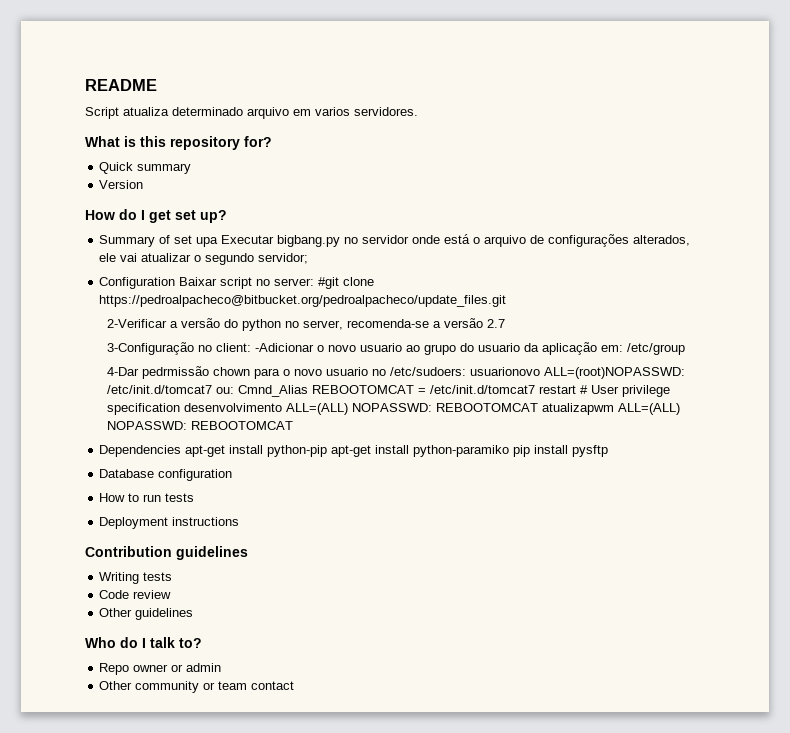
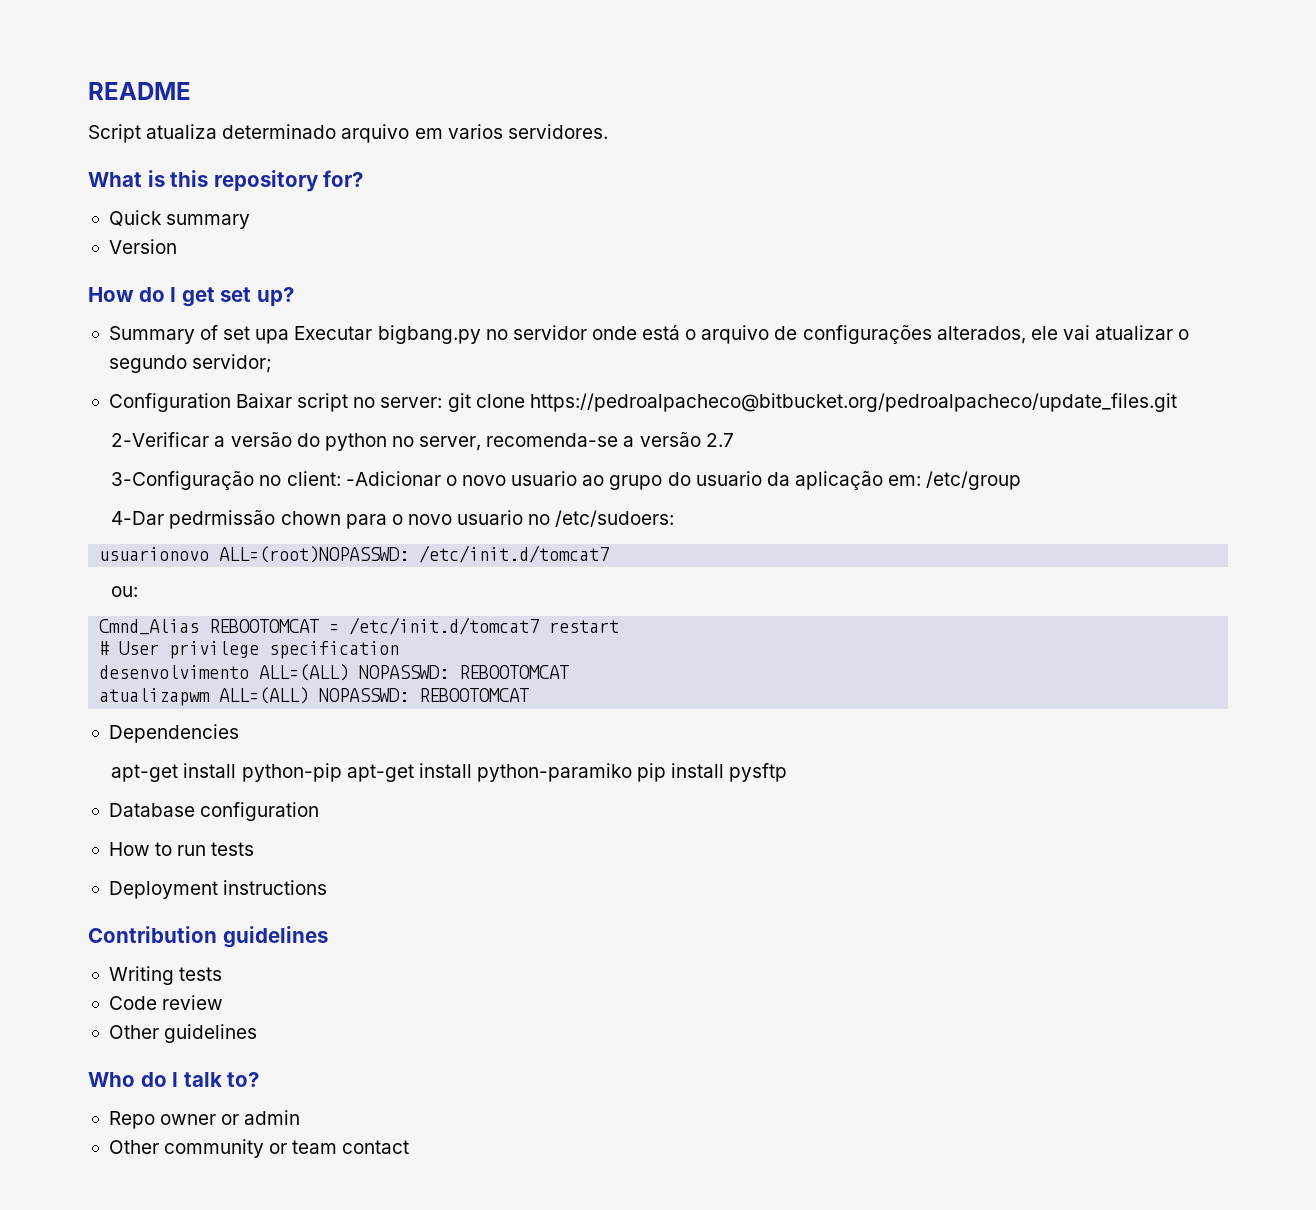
- Configuration Baixar script no server: #git clone https://pedroalpacheco@bitbucket.org/pedroalpacheco/update_files.git
+ Configuration Baixar script no server: git clone https://pedroalpacheco@bitbucket.org/pedroalpacheco/update_files.git
- 4-Dar pedrmissão chown para o novo usuario no /etc/sudoers: usuarionovo ALL=(root)NOPASSWD: /etc/init.d/tomcat7 ou: Cmnd_Alias REBOOTOMCAT = /etc/init.d/tomcat7 restart # User privilege specification desenvolvimento ALL=(ALL) NOPASSWD: REBOOTOMCAT atualizapwm ALL=(ALL) NOPASSWD: REBOOTOMCAT
+ 4-Dar pedrmissão chown para o novo usuario no /etc/sudoers:
+ usuarionovo ALL=(root)NOPASSWD: /etc/init.d/tomcat7
+ ou:
+ Cmnd_Alias REBOOTOMCAT = /etc/init.d/tomcat7 restart
+ # User privilege specification
+ desenvolvimento ALL=(ALL) NOPASSWD: REBOOTOMCAT
+ atualizapwm ALL=(ALL) NOPASSWD: REBOOTOMCAT
- Dependencies apt-get install python-pip apt-get install python-paramiko pip install pysftp
+ Dependencies
+ apt-get install python-pip apt-get install python-paramiko pip install pysftp

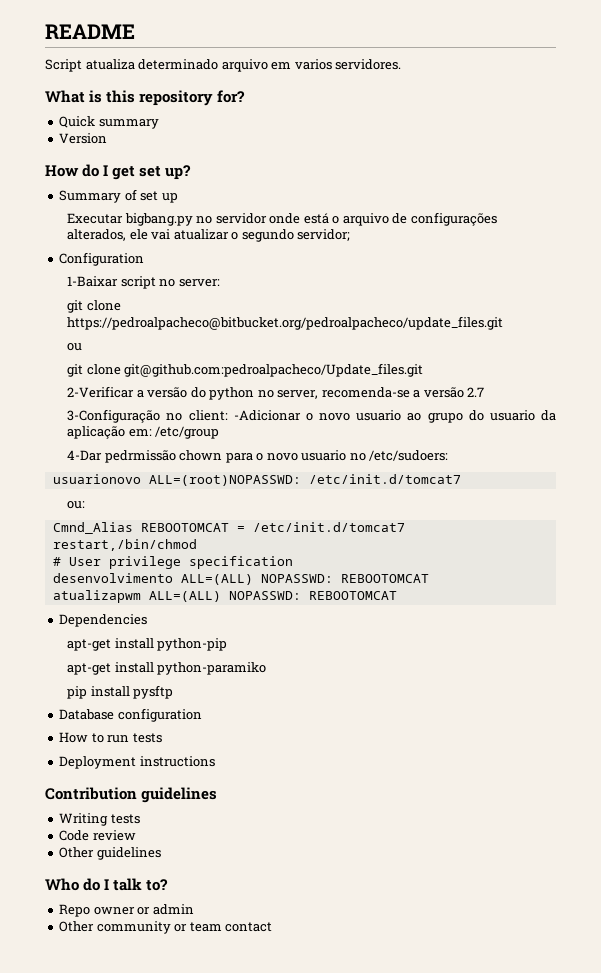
- Summary of set upa Executar bigbang.py no servidor onde está o arquivo de configurações alterados, ele vai atualizar o segundo servidor;
+ Summary of set up
+ Executar bigbang.py no servidor onde está o arquivo de configurações alterados, ele vai atualizar o segundo servidor;
- Configuration Baixar script no server: git clone https://pedroalpacheco@bitbucket.org/pedroalpacheco/update_files.git
+ Configuration
+ 1-Baixar script no server:
+ git clone https://pedroalpacheco@bitbucket.org/pedroalpacheco/update_files.git
+ ou
+ git clone git@github.com:pedroalpacheco/Update_files.git
- Cmnd_Alias REBOOTOMCAT = /etc/init.d/tomcat7 restart
+ Cmnd_Alias REBOOTOMCAT = /etc/init.d/tomcat7 restart,/bin/chmod
- apt-get install python-pip apt-get install python-paramiko pip install pysftp
+ apt-get install python-pip
+ apt-get install python-paramiko
+ pip install pysftp

